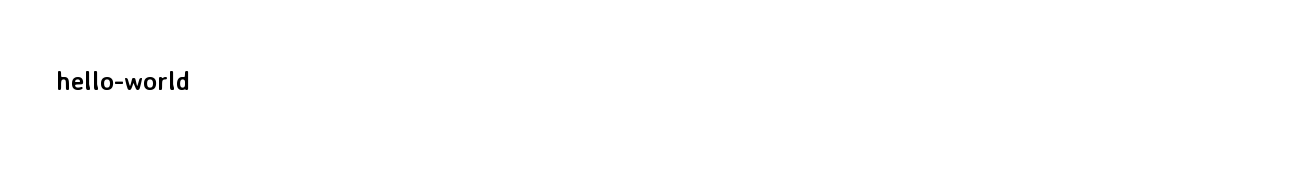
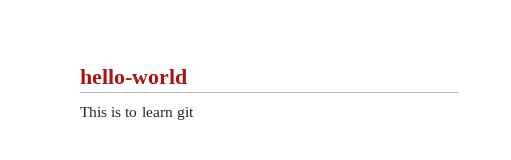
+ This is to learn git

